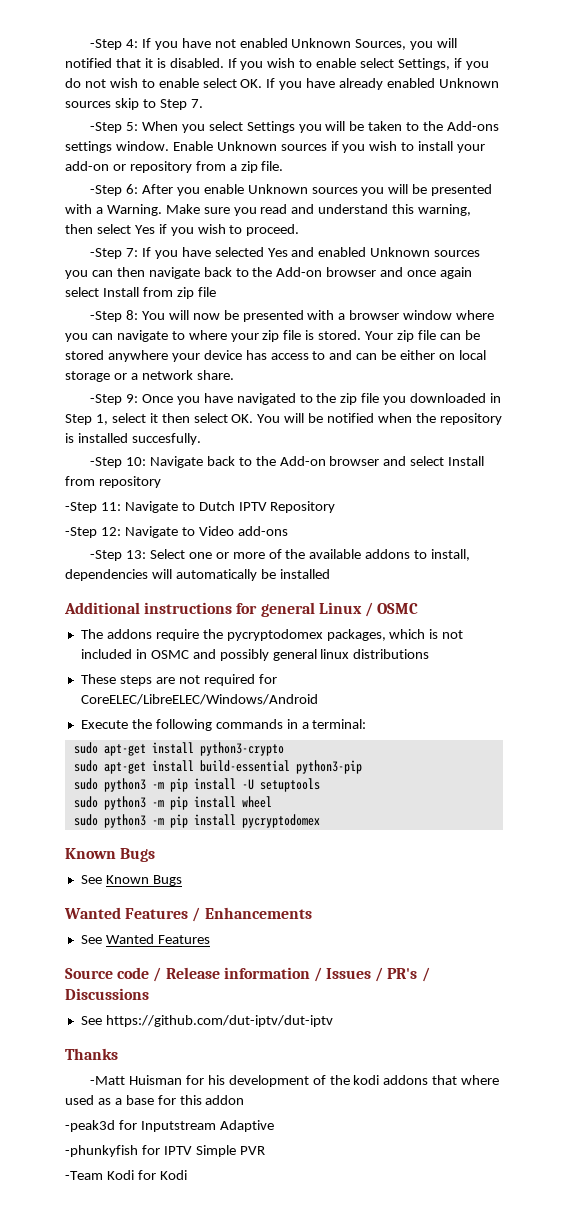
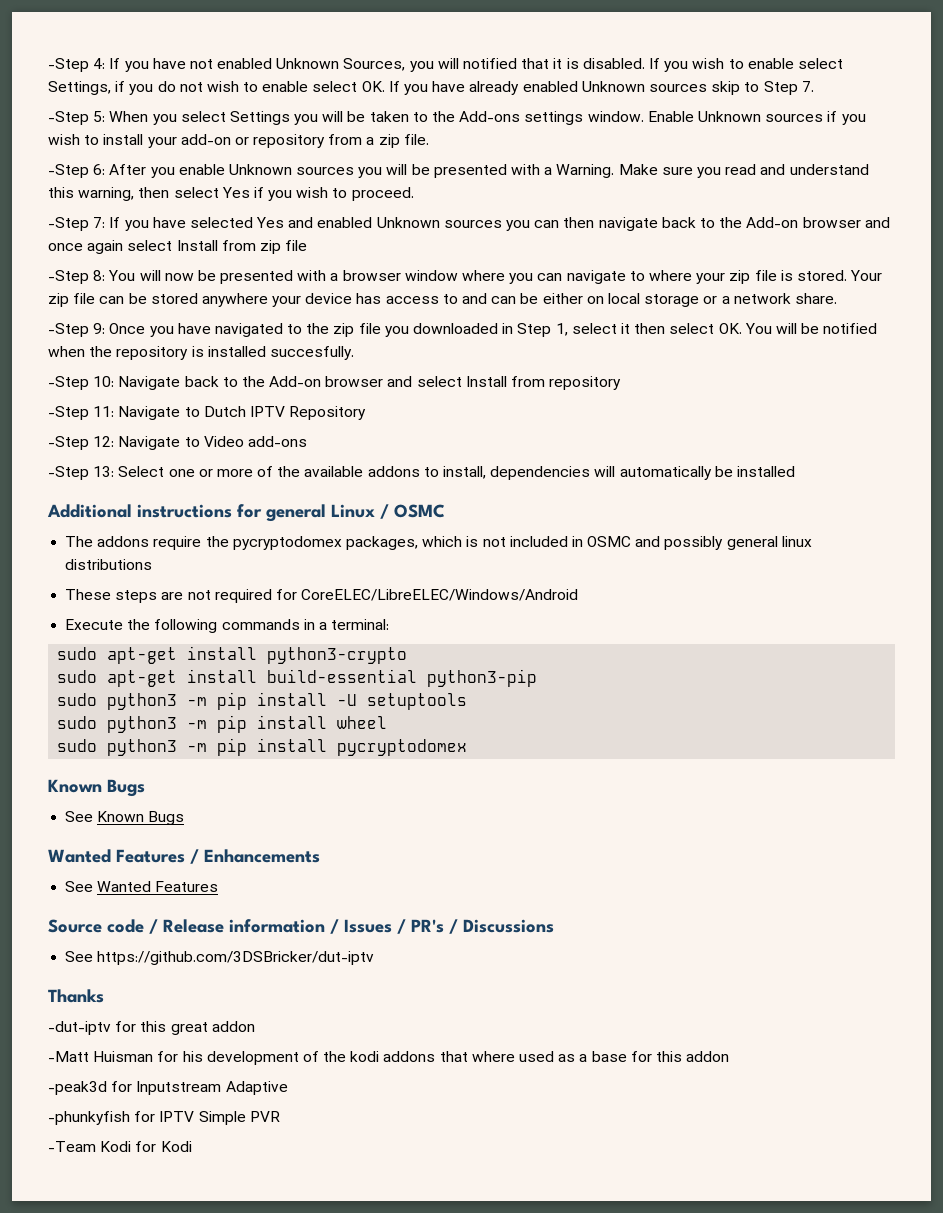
- See https://github.com/dut-iptv/dut-iptv
+ See https://github.com/3DSBricker/dut-iptv
+ -dut-iptv for this great addon

